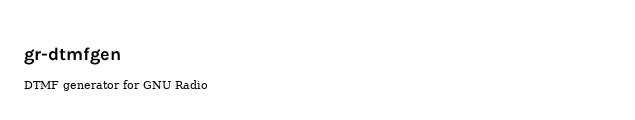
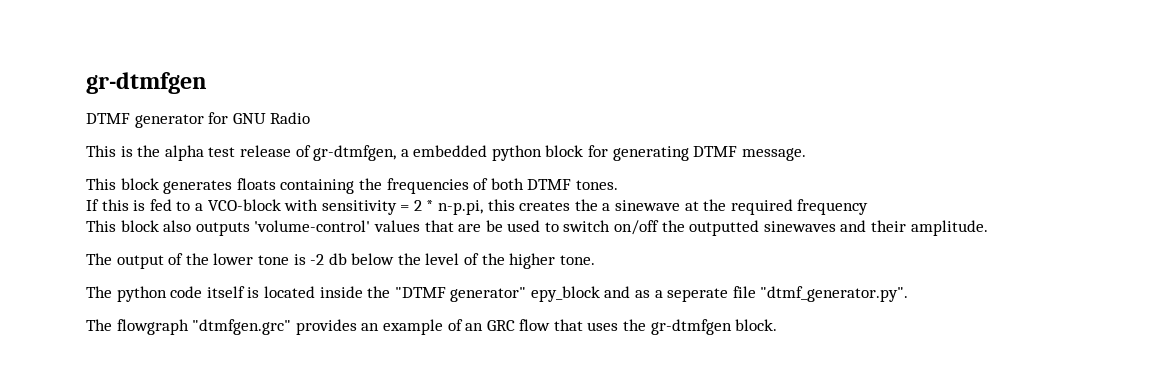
+ This is the alpha test release of gr-dtmfgen, a embedded python block for generating DTMF message.
+ This block generates floats containing the frequencies of both DTMF tones.
+ If this is fed to a VCO-block with sensitivity = 2 * n-p.pi, this creates the a sinewave at the required frequency
+ This block also outputs 'volume-control' values that are be used to switch on/off the outputted sinewaves and their amplitude.
+ The output of the lower tone is -2 db below the level of the higher tone.
+ The python code itself is located inside the "DTMF generator" epy_block and as a seperate file "dtmf_generator.py".
+ The flowgraph "dtmfgen.grc" provides an example of an GRC flow that uses the gr-dtmfgen block.

